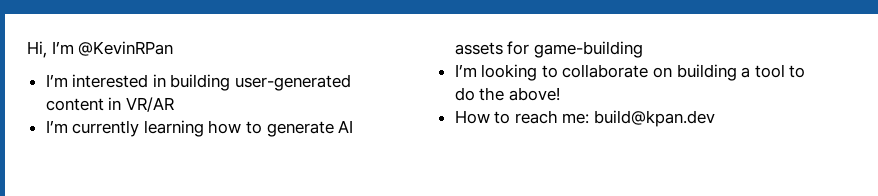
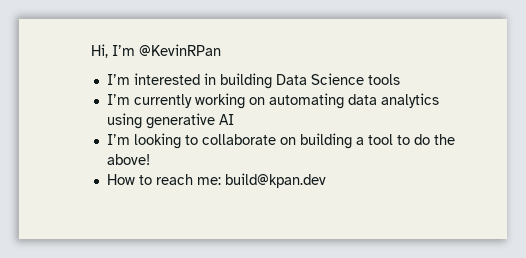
- I’m interested in building user-generated content in VR/AR
- I’m currently learning how to generate AI assets for game-building
+ I’m interested in building Data Science tools
+ I’m currently working on automating data analytics using generative AI

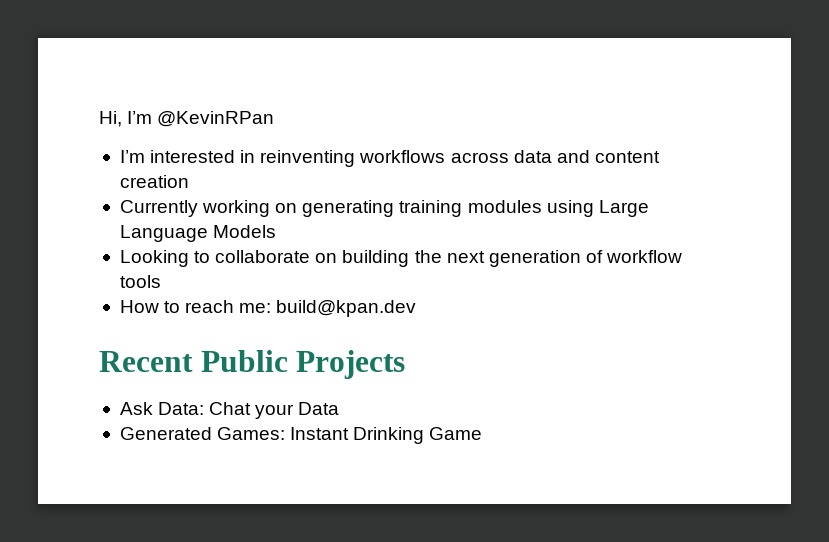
- I’m interested in building Data Science tools
- I’m currently working on automating data analytics using generative AI
- I’m looking to collaborate on building a tool to do the above!
+ I’m interested in reinventing workflows across data and content creation
+ Currently working on generating training modules using Large Language Models
+ Looking to collaborate on building the next generation of workflow tools
+ Recent Public Projects
+ Ask Data: Chat your Data
+ Generated Games: Instant Drinking Game

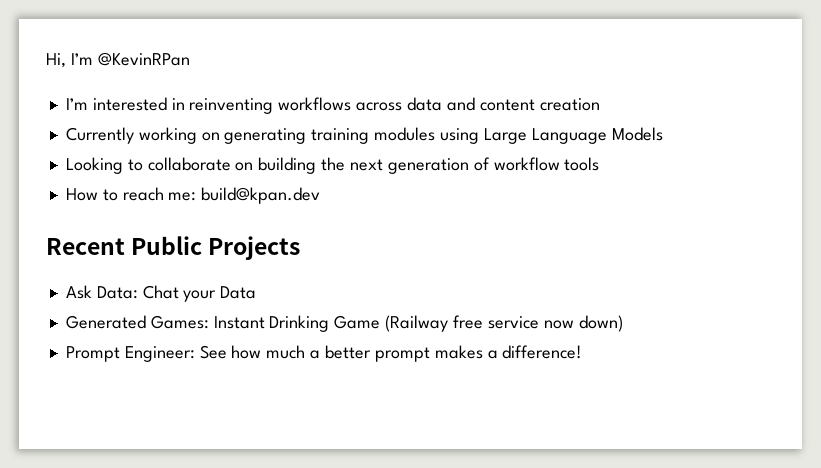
- Generated Games: Instant Drinking Game
+ Generated Games: Instant Drinking Game (Railway free service now down)
+ Prompt Engineer: See how much a better prompt makes a difference!

